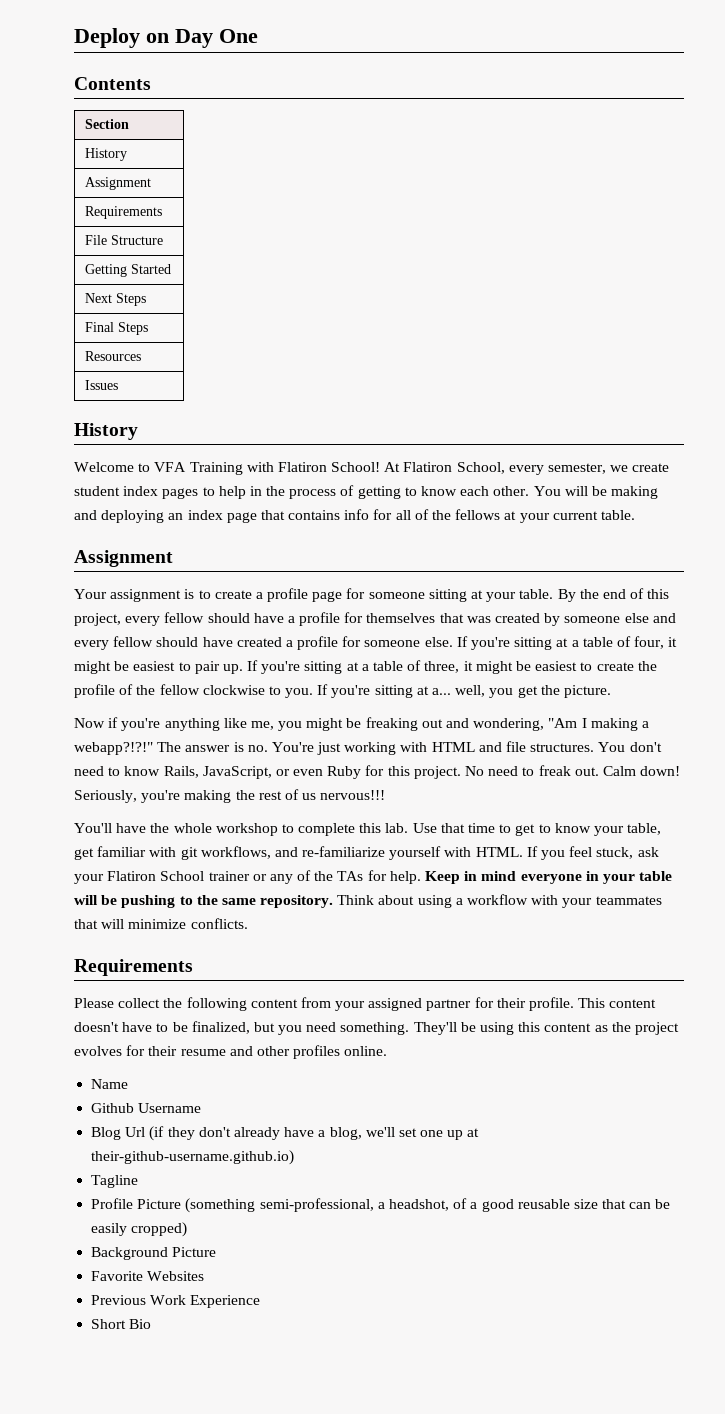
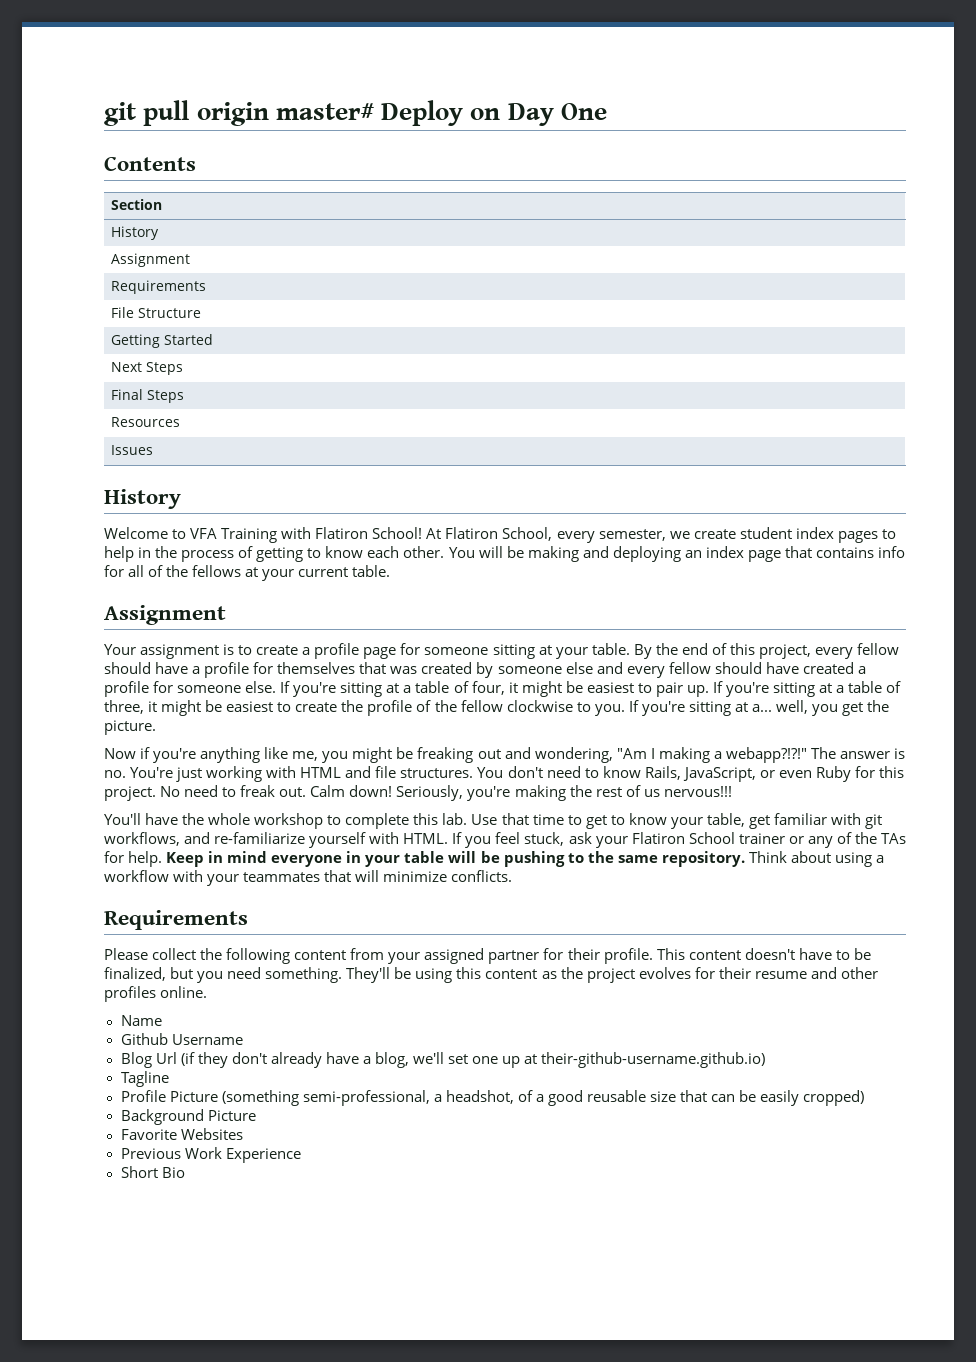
- Deploy on Day One
+ git pull origin master# Deploy on Day One

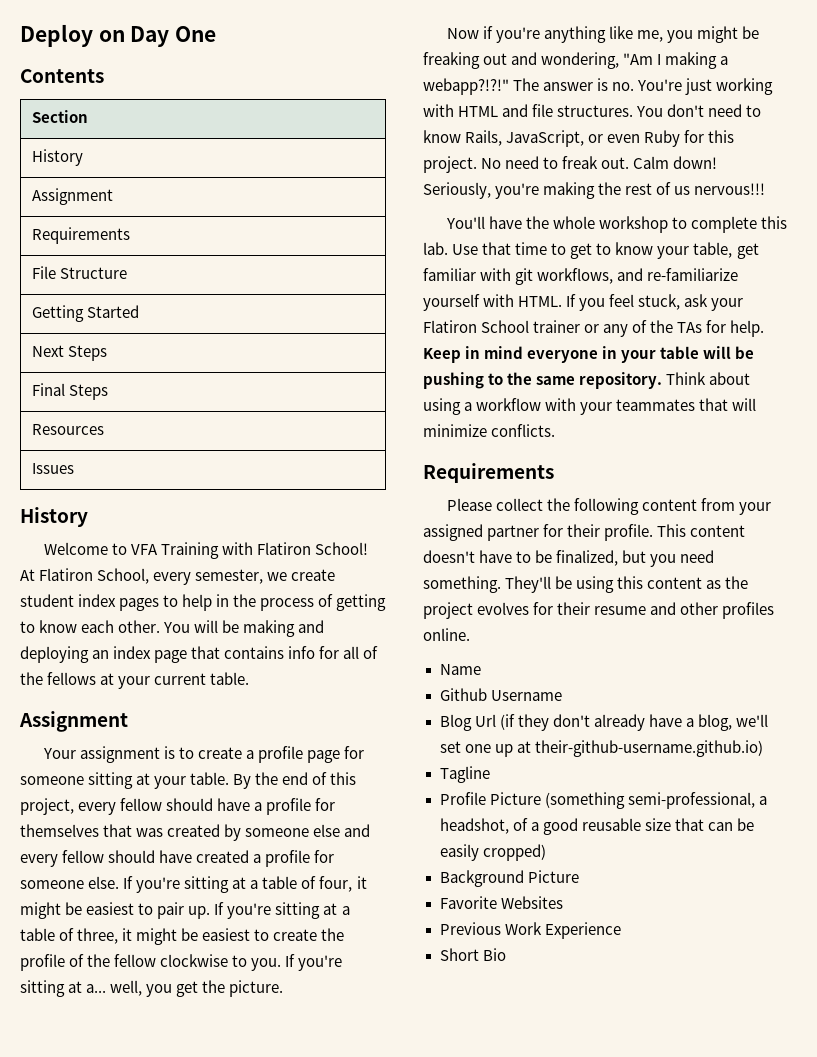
- git pull origin master# Deploy on Day One
+ Deploy on Day One

